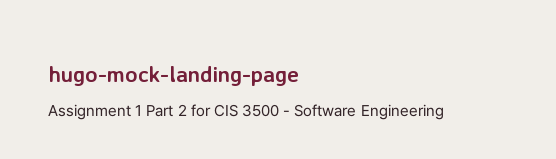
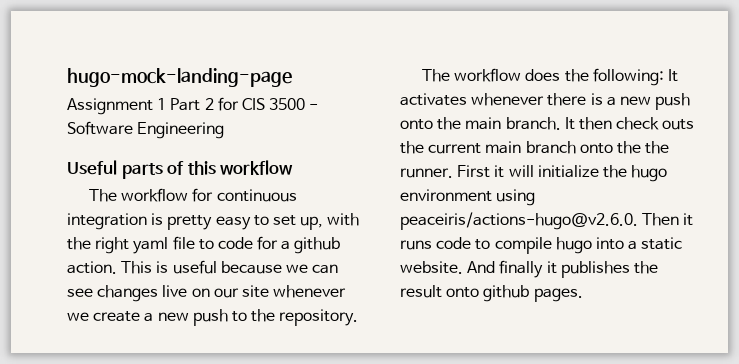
+ Useful parts of this workflow
+ The workflow for continuous integration is pretty easy to set up, with the right yaml file to code for a github action. This is useful because we can see changes live on our site whenever we create a new push to the repository.
+ The workflow does the following: It activates whenever there is a new push onto the main branch. It then check outs the current main branch onto the the runner. First it will initialize the hugo environment using peaceiris/actions-hugo@v2.6.0. Then it runs code to compile hugo into a static website. And finally it publishes the result onto github pages.

